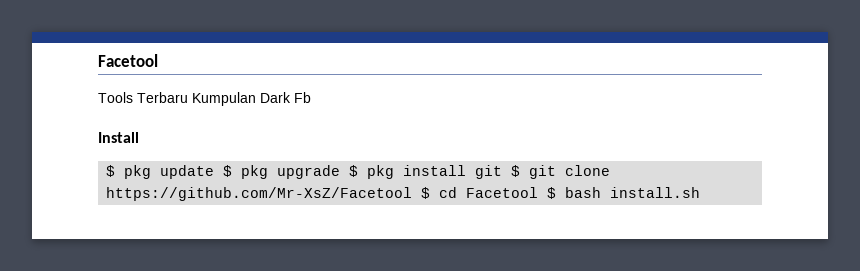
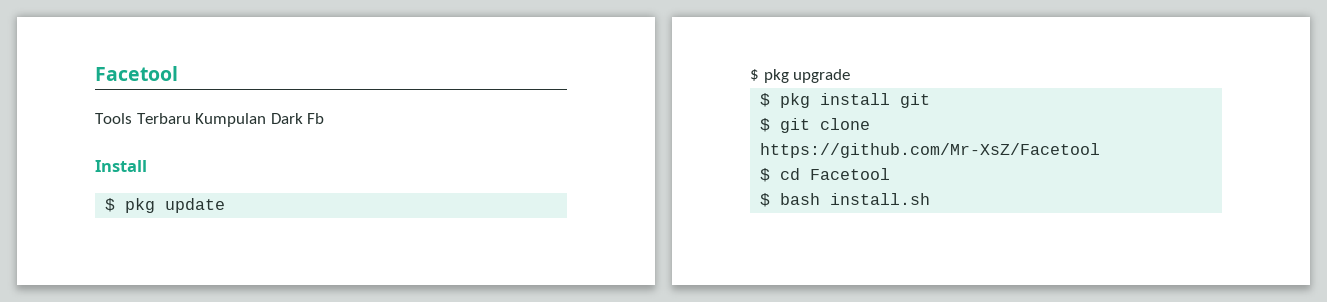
- $ pkg update $ pkg upgrade $ pkg install git $ git clone https://github.com/Mr-XsZ/Facetool $ cd Facetool $ bash install.sh
+ $ pkg update
+ $ pkg upgrade
+ $ pkg install git
+ $ git clone https://github.com/Mr-XsZ/Facetool
+ $ cd Facetool
+ $ bash install.sh

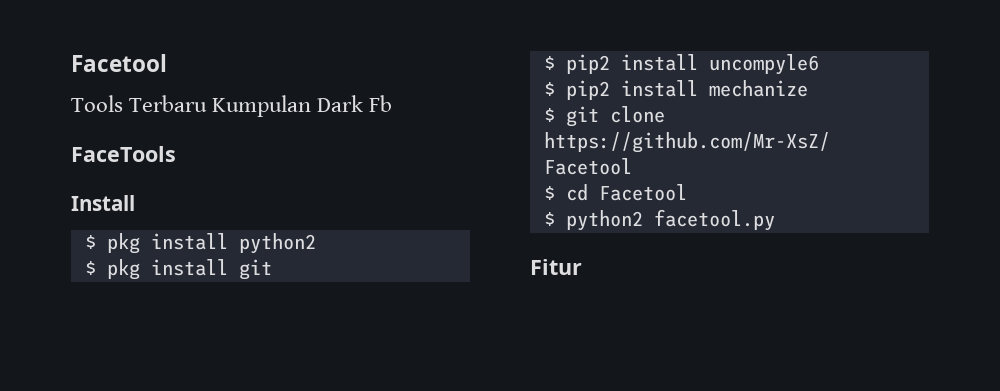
+ FaceTools
- $ pkg update
- $ pkg upgrade
+ $ pkg install python2
+ $ pip2 install uncompyle6
+ $ pip2 install mechanize
- $ bash install.sh
+ $ python2 facetool.py
+ Fitur

